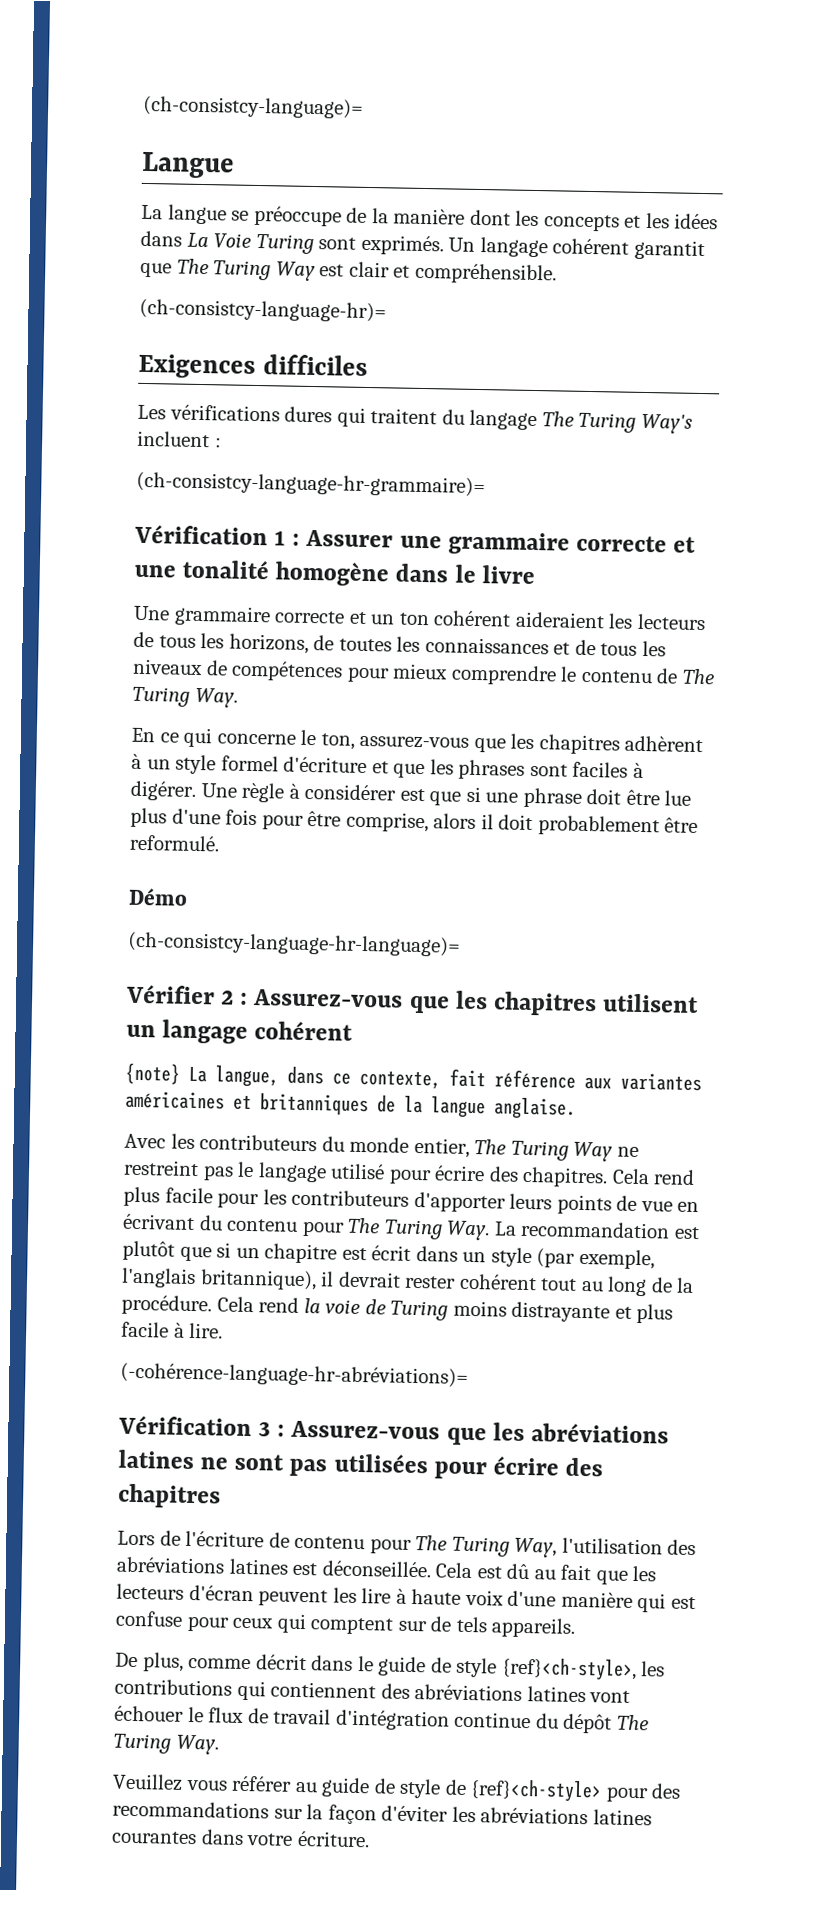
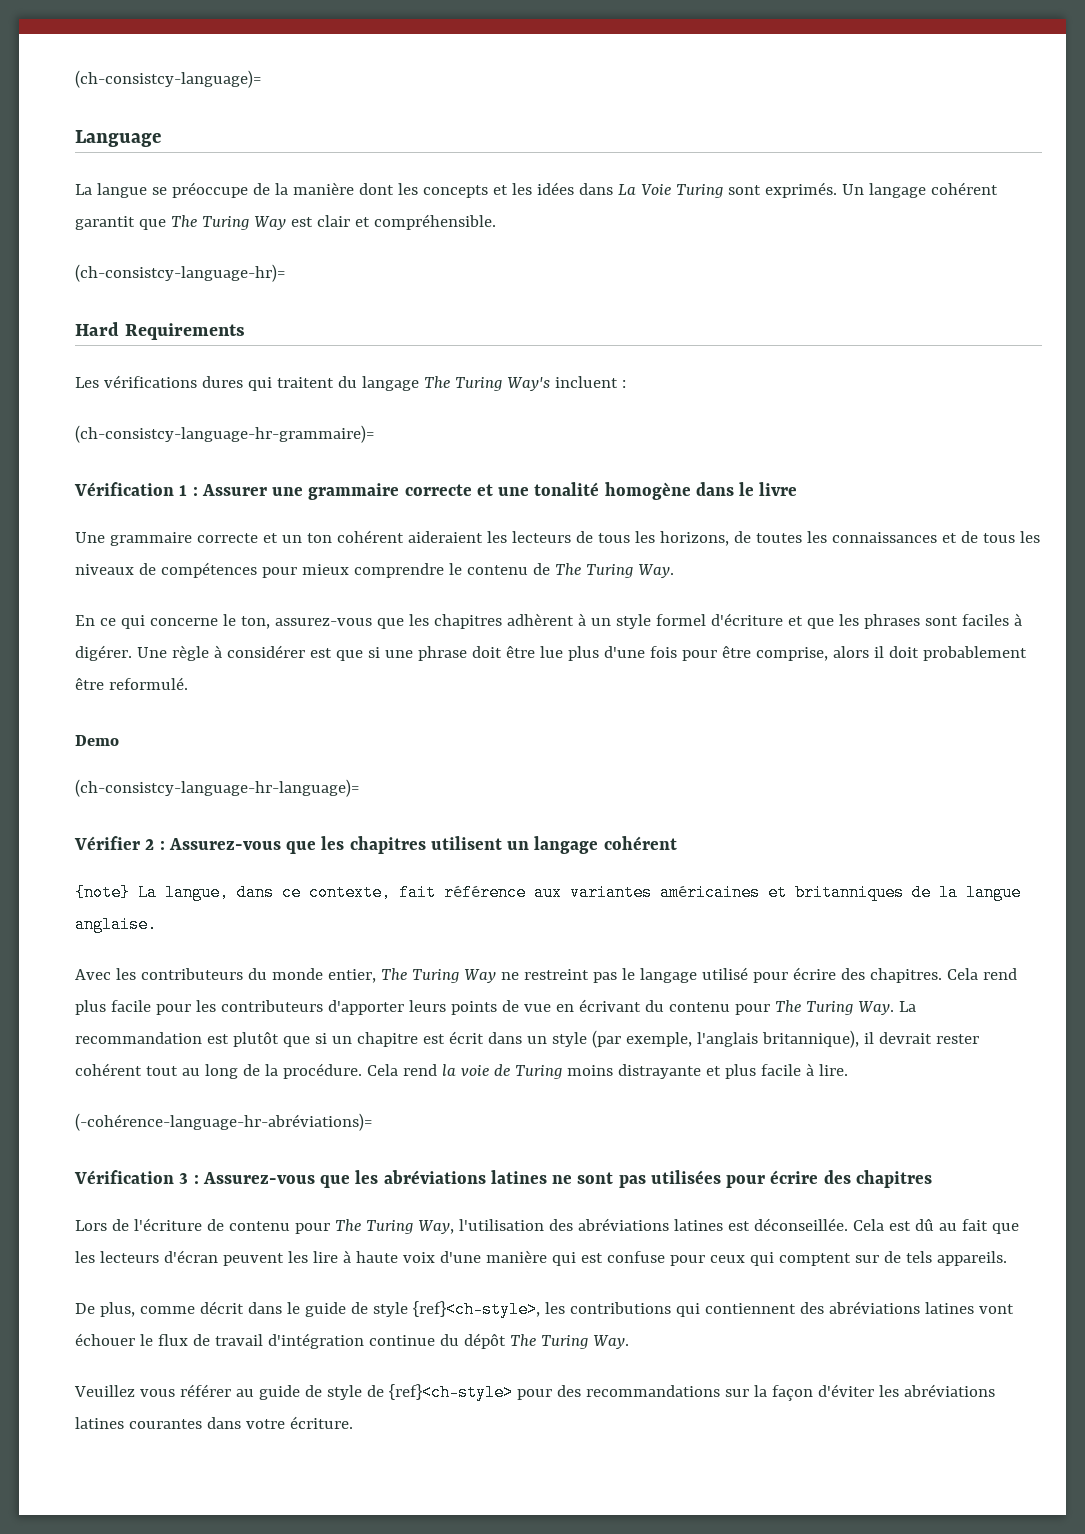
- Langue
+ Language
- Exigences difficiles
+ Hard Requirements
- Démo
+ Demo

